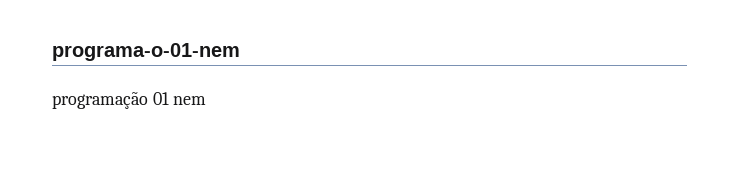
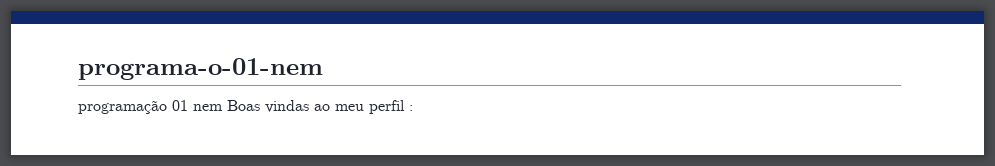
- programação 01 nem
+ programação 01 nem Boas vindas ao meu perfil :

